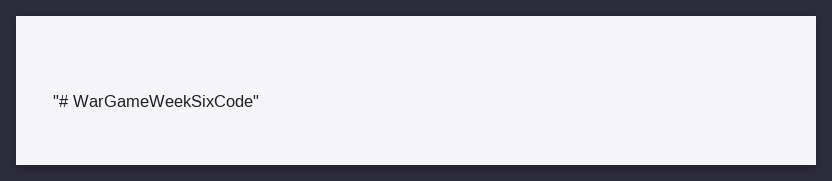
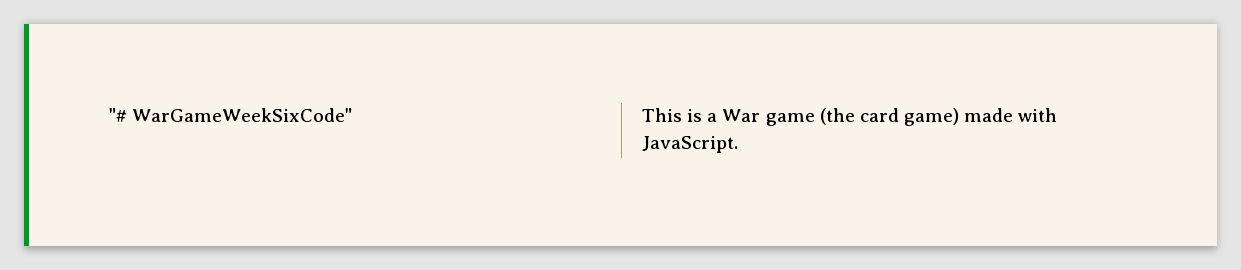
+ This is a War game (the card game) made with JavaScript.

